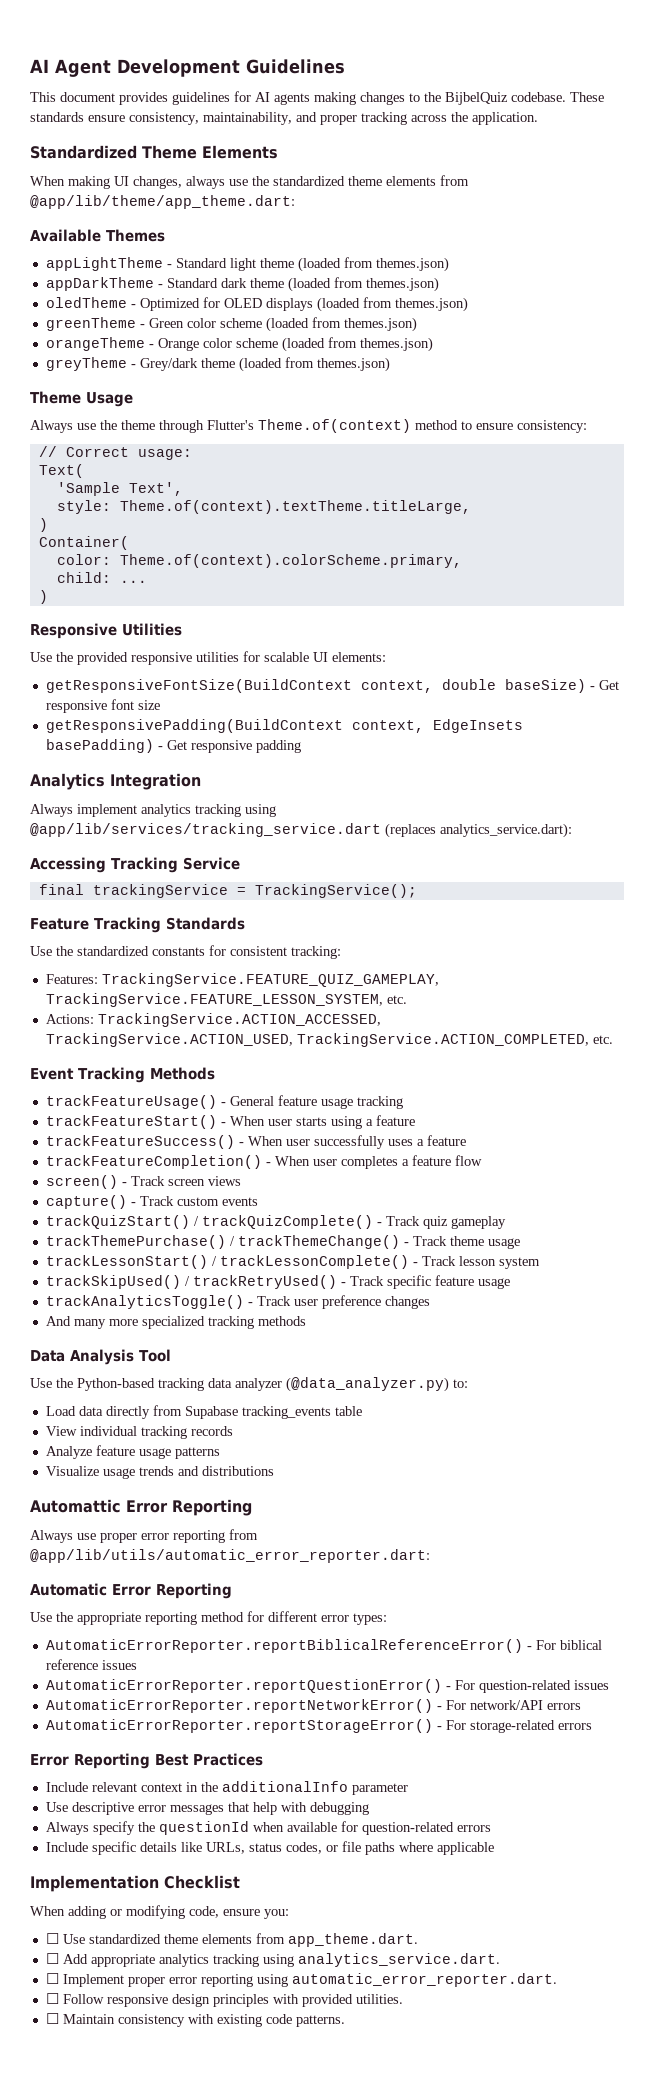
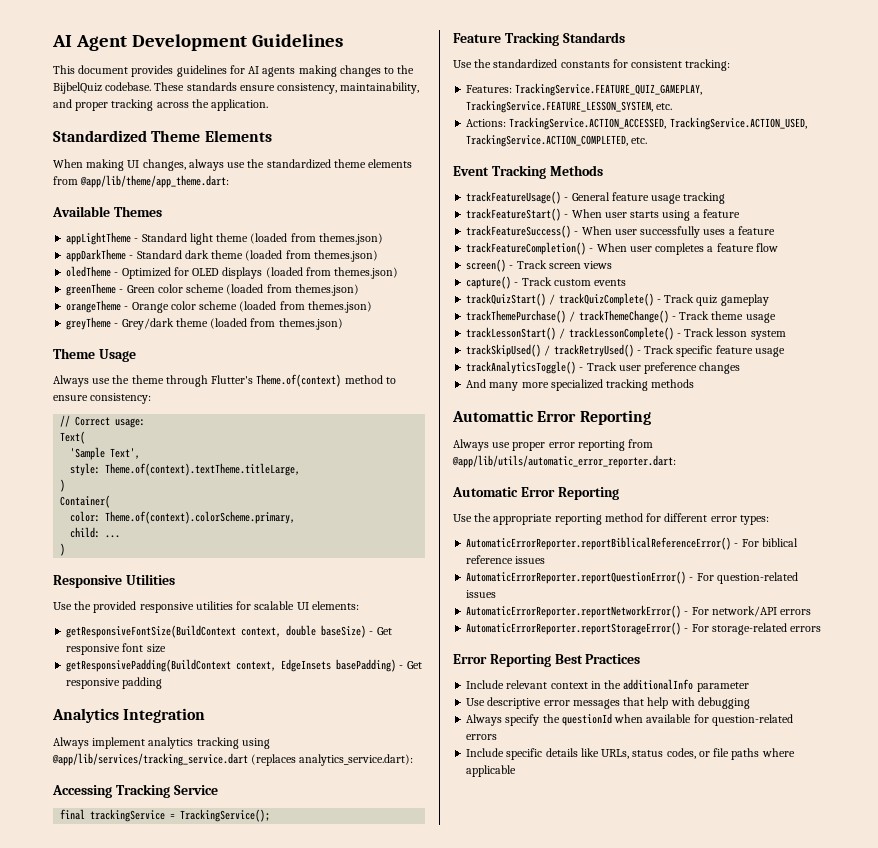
- Data Analysis Tool
- Use the Python-based tracking data analyzer (@data_analyzer.py) to:
- Load data directly from Supabase tracking_events table
- View individual tracking records
- Analyze feature usage patterns
- Visualize usage trends and distributions
- Implementation Checklist
- When adding or modifying code, ensure you:
- ☐ Use standardized theme elements from app_theme.dart.
- ☐ Add appropriate analytics tracking using analytics_service.dart.
- ☐ Implement proper error reporting using automatic_error_reporter.dart.
- ☐ Follow responsive design principles with provided utilities.
- ☐ Maintain consistency with existing code patterns.

